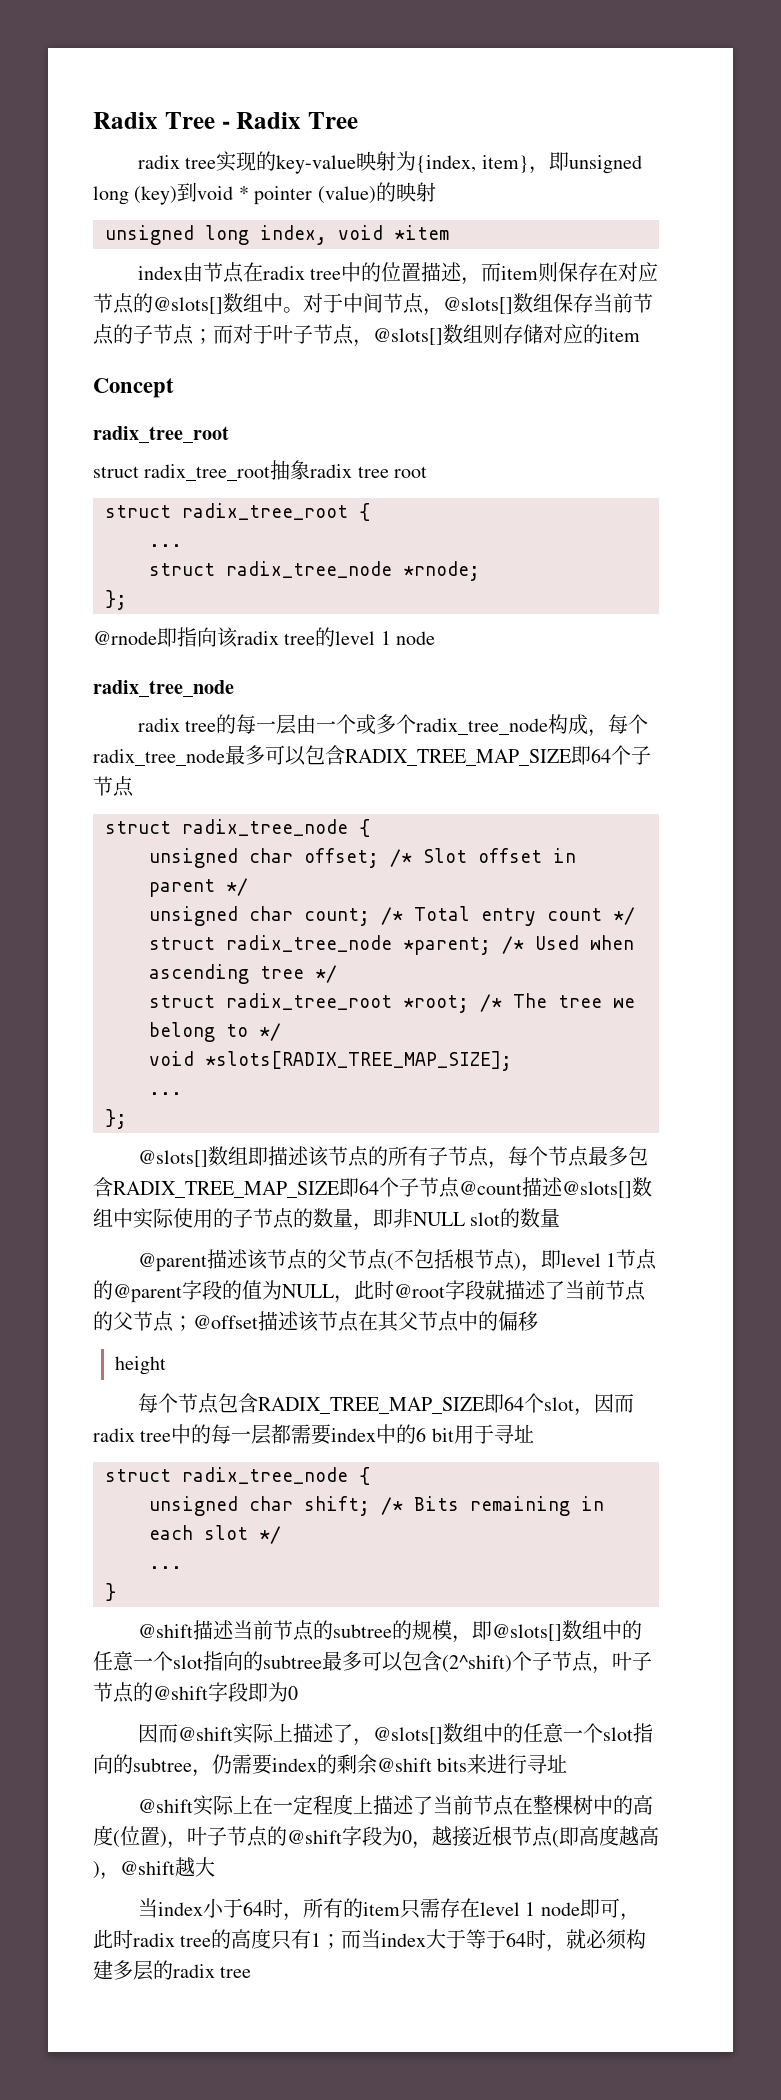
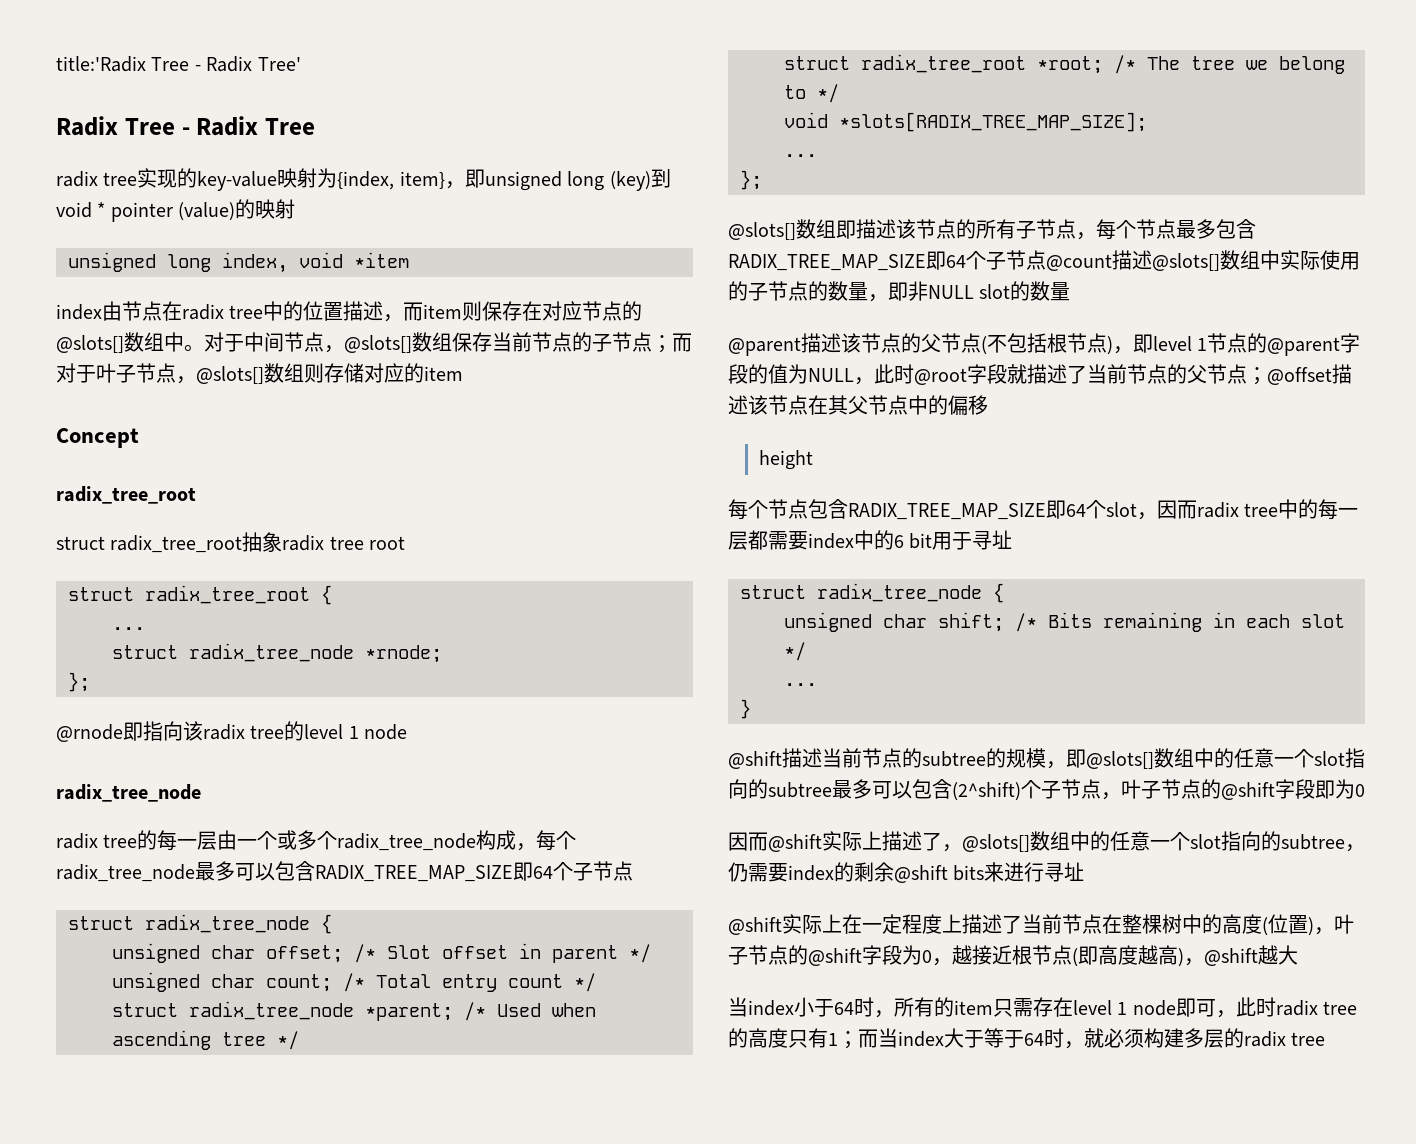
+ title:'Radix Tree - Radix Tree'

